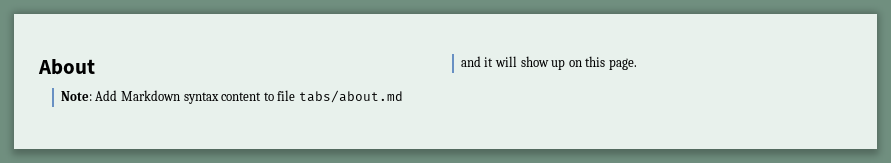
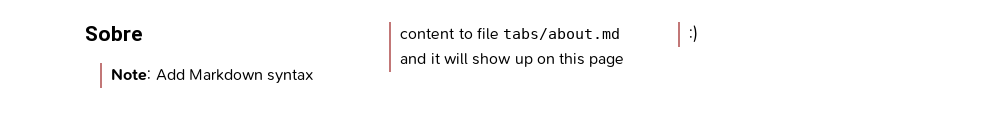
- About
+ Sobre
- Note: Add Markdown syntax content to file tabs/about.md and it will show up on this page.
+ Note: Add Markdown syntax content to file tabs/about.md and it will show up on this page :)

